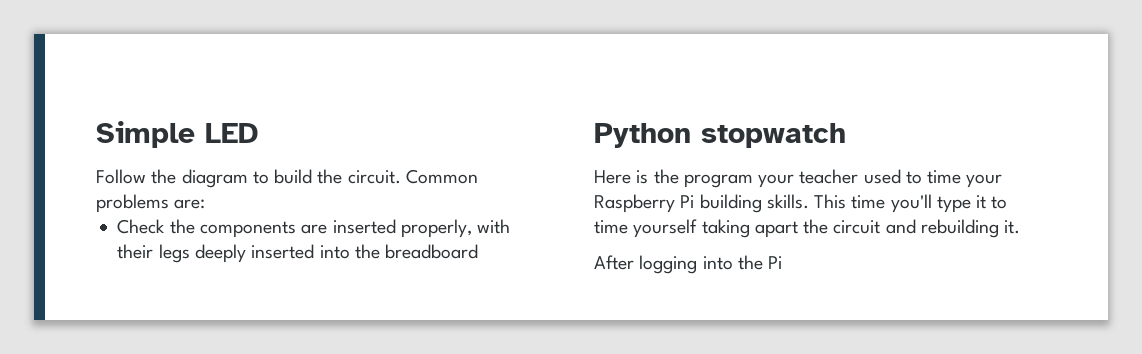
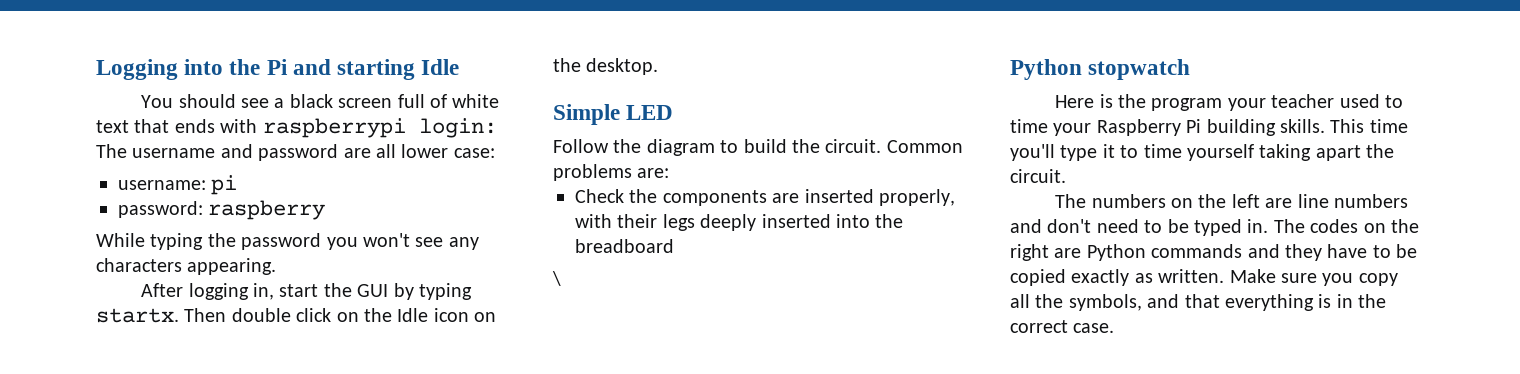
+ Logging into the Pi and starting Idle
+ You should see a black screen full of white text that ends with raspberrypi login: The username and password are all lower case:
+ username: pi
+ password: raspberry
+ While typing the password you won't see any characters appearing.
+ After logging in, start the GUI by typing startx. Then double click on the Idle icon on the desktop.
+ \
- This time you'll type it to time yourself taking apart the circuit and rebuilding it.
- After logging into the Pi
+ This time you'll type it to time yourself taking apart the circuit.
+ The numbers on the left are line numbers and don't need to be typed in. The codes on the right are Python commands and they have to be copied exactly as written. Make sure you copy all the symbols, and that everything is in the correct case.

